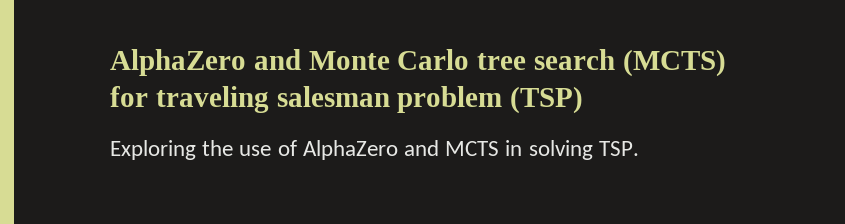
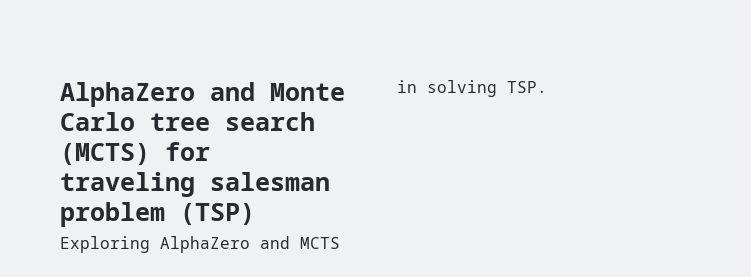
- Exploring the use of AlphaZero and MCTS in solving TSP.
+ Exploring AlphaZero and MCTS in solving TSP.

